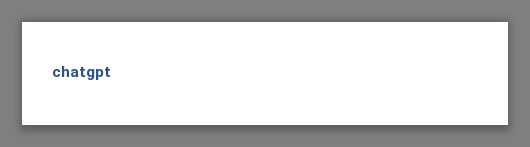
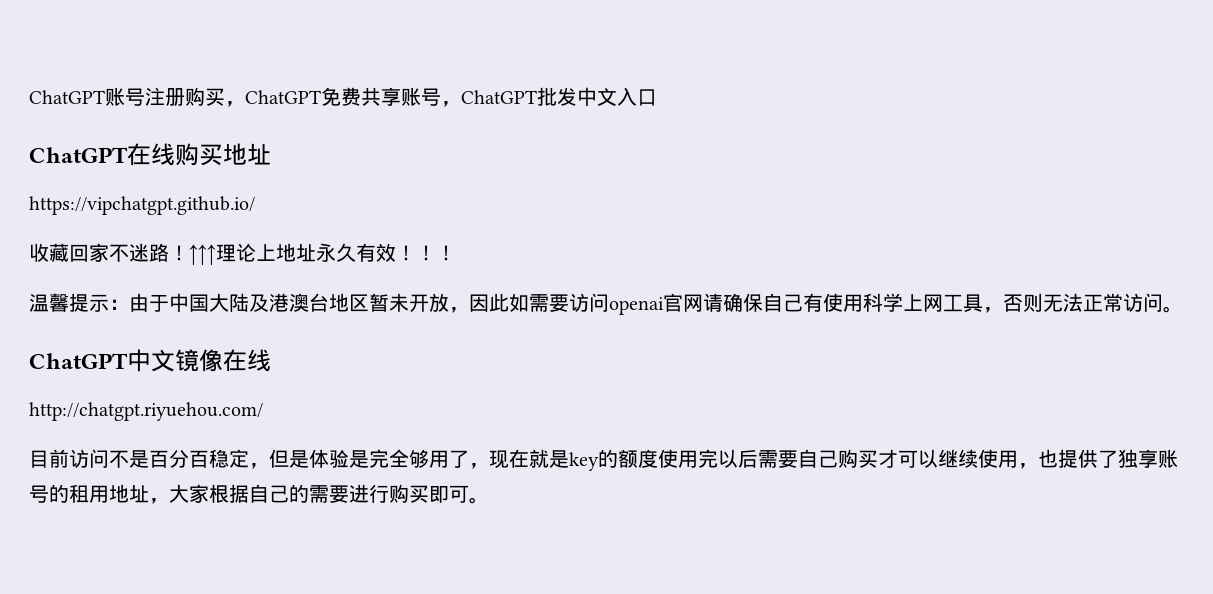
- chatgpt
+ ChatGPT账号注册购买，ChatGPT免费共享账号，ChatGPT批发中文入口
+ ChatGPT在线购买地址
+ https://vipchatgpt.github.io/
+ 收藏回家不迷路！↑↑↑理论上地址永久有效！！！
+ 温馨提示：由于中国大陆及港澳台地区暂未开放，因此如需要访问openai官网请确保自己有使用科学上网工具，否则无法正常访问。
+ ChatGPT中文镜像在线
+ http://chatgpt.riyuehou.com/
+ 目前访问不是百分百稳定，但是体验是完全够用了，现在就是key的额度使用完以后需要自己购买才可以继续使用，也提供了独享账号的租用地址，大家根据自己的需要进行购买即可。

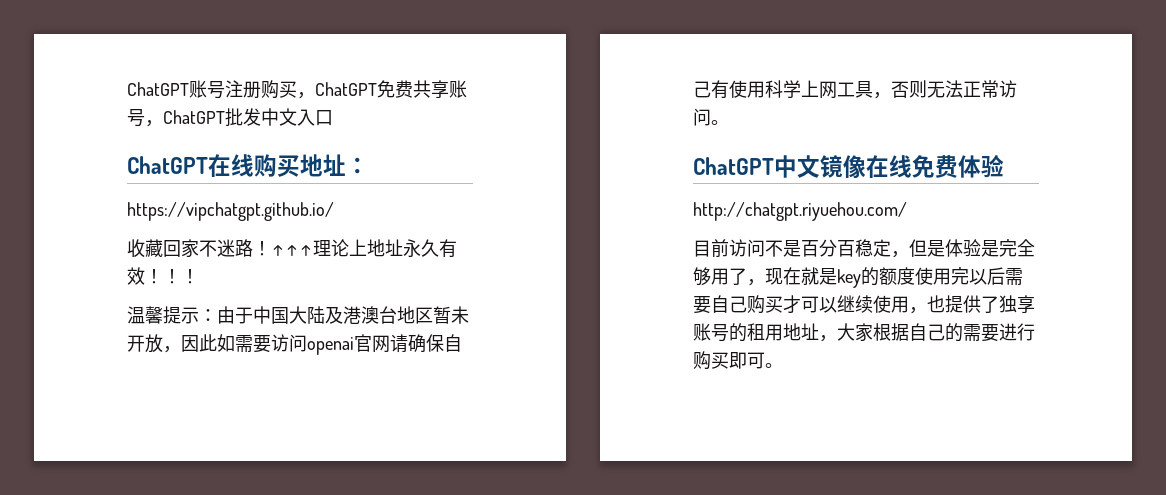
- ChatGPT在线购买地址
+ ChatGPT在线购买地址：
- ChatGPT中文镜像在线
+ ChatGPT中文镜像在线免费体验

